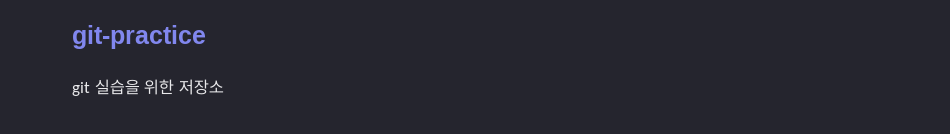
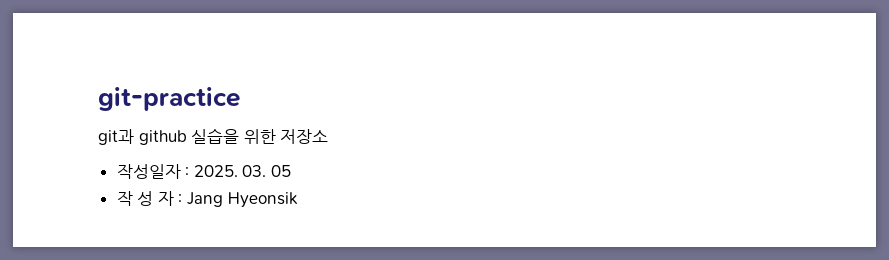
- git 실습을 위한 저장소
+ git과 github 실습을 위한 저장소
+ 작성일자 : 2025. 03. 05
+ 작 성 자 : Jang Hyeonsik

